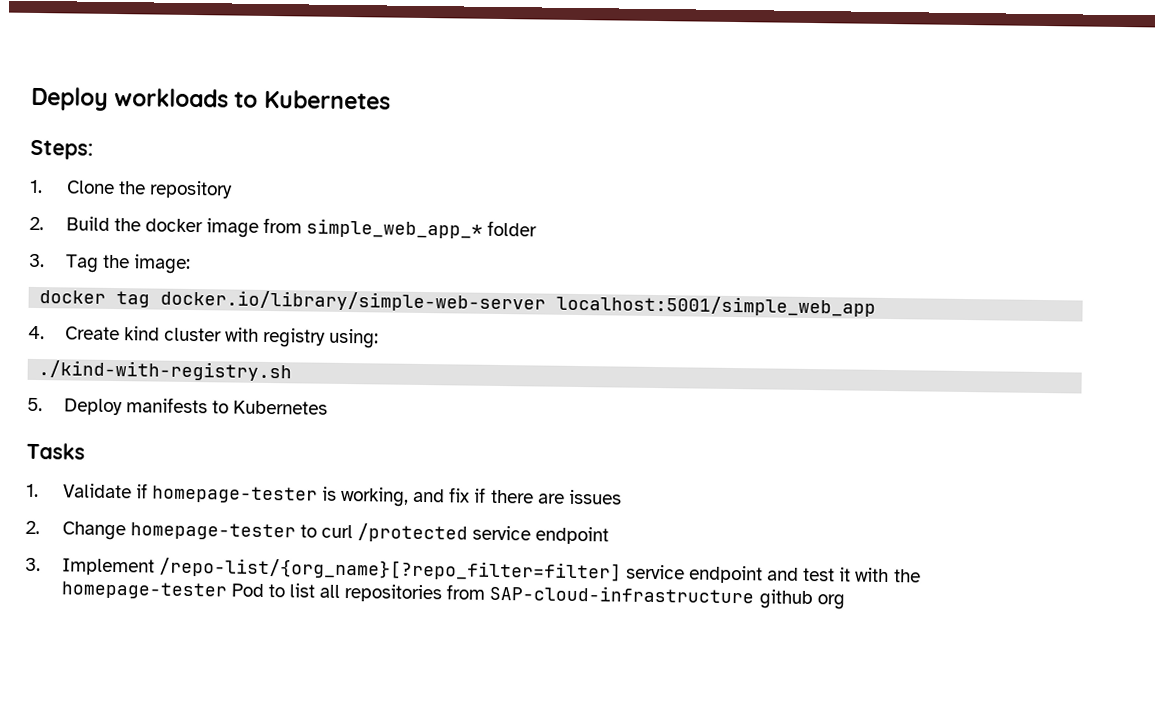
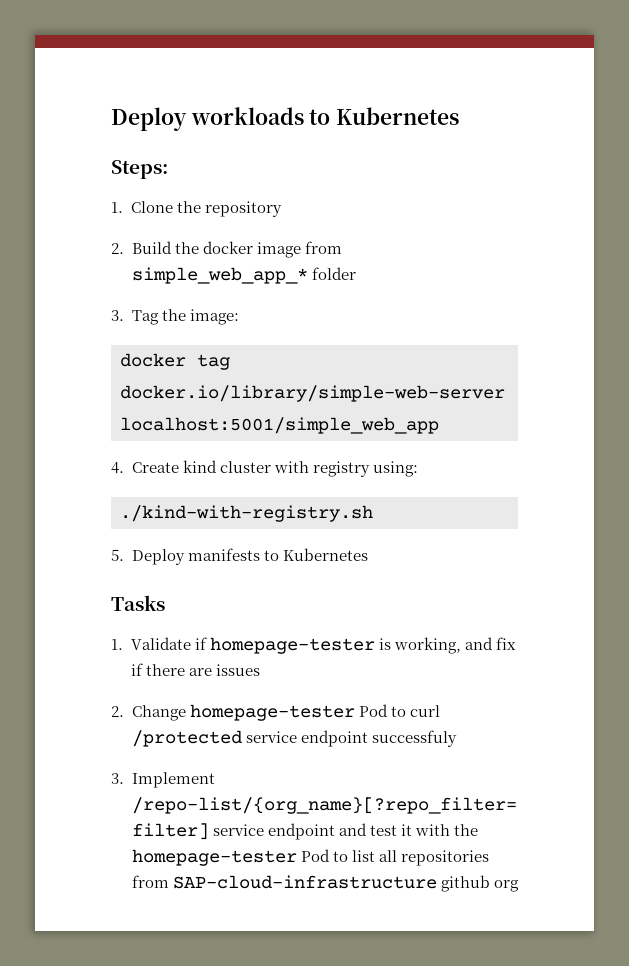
- 2. Change homepage-tester to curl /protected service endpoint
+ 2. Change homepage-tester Pod to curl /protected service endpoint successfuly

